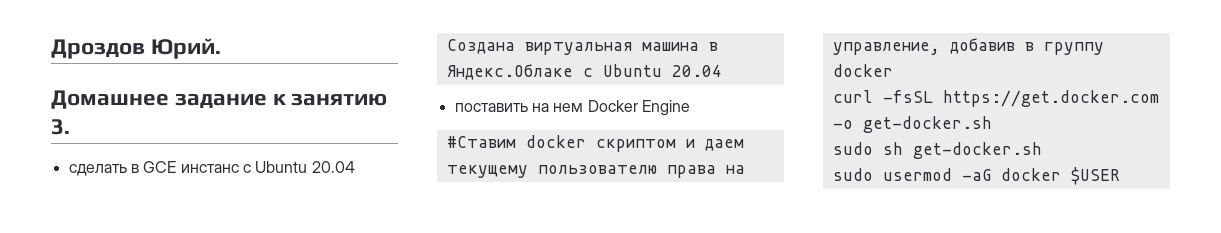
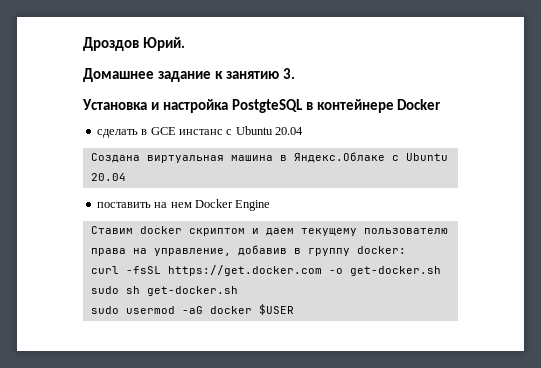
+ Установка и настройка PostgteSQL в контейнере Docker
- #Ставим docker скриптом и даем текущему пользователю права на управление, добавив в группу docker
+ Ставим docker скриптом и даем текущему пользователю права на управление, добавив в группу docker:

